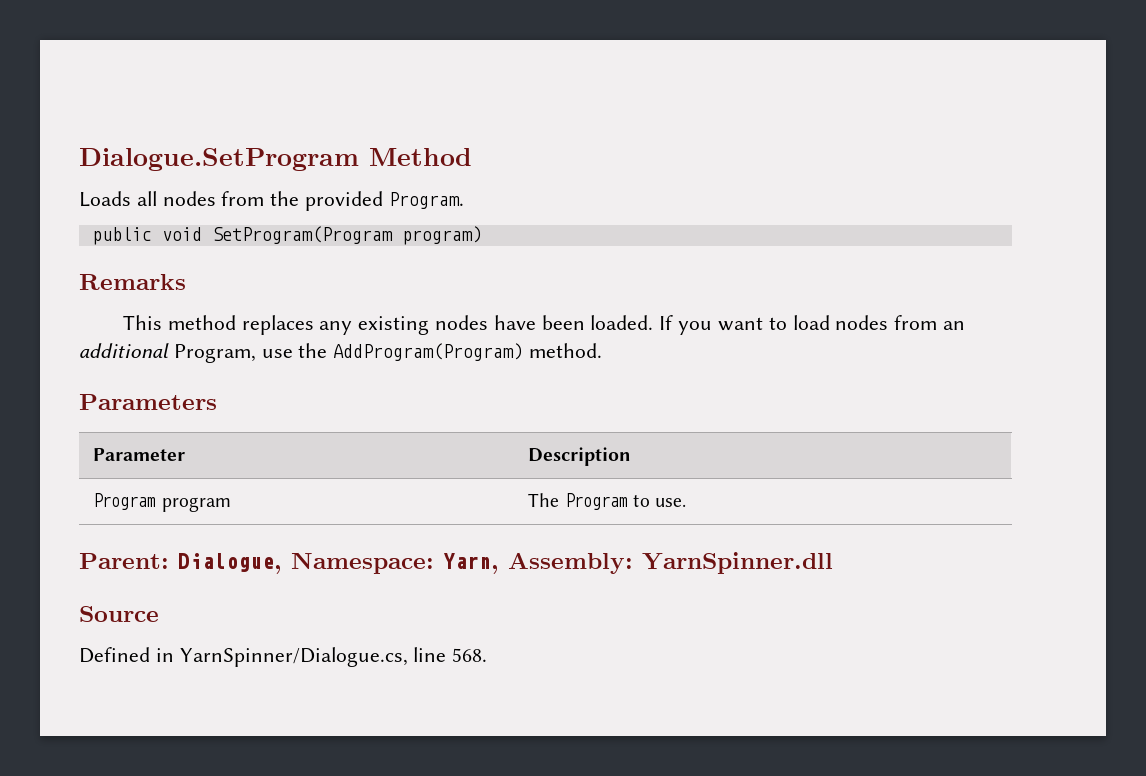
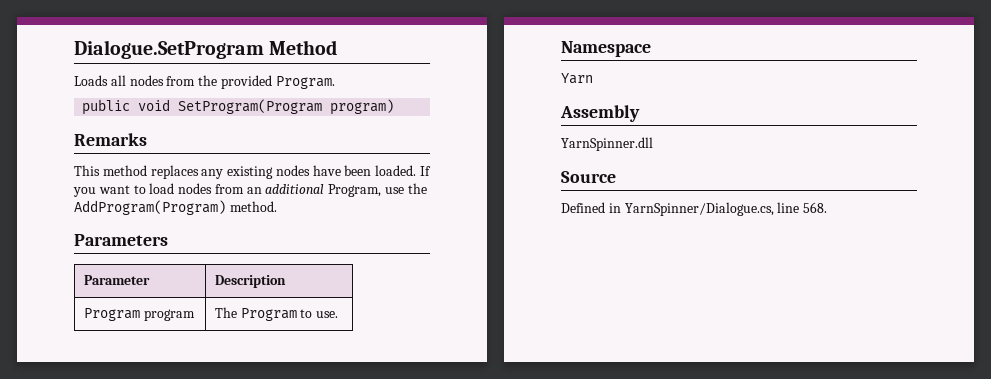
- Parent: Dialogue, Namespace: Yarn, Assembly: YarnSpinner.dll
+ Namespace
+ Yarn
+ Assembly
+ YarnSpinner.dll

